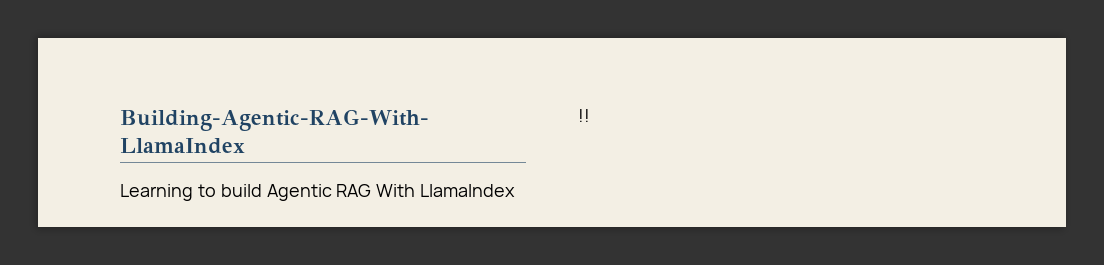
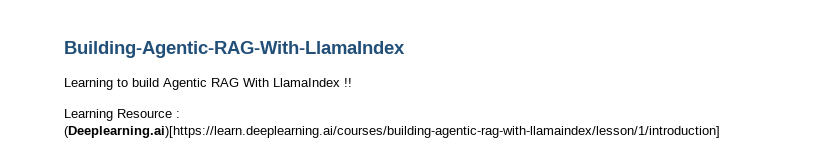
+ Learning Resource : (Deeplearning.ai)[https://learn.deeplearning.ai/courses/building-agentic-rag-with-llamaindex/lesson/1/introduction]

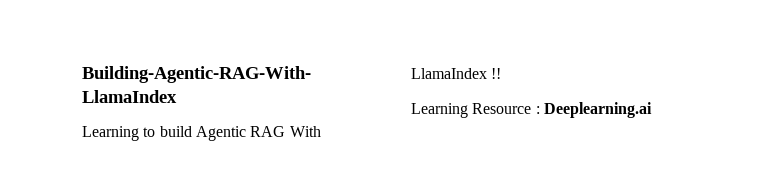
- Learning Resource : (Deeplearning.ai)[https://learn.deeplearning.ai/courses/building-agentic-rag-with-llamaindex/lesson/1/introduction]
+ Learning Resource : Deeplearning.ai

